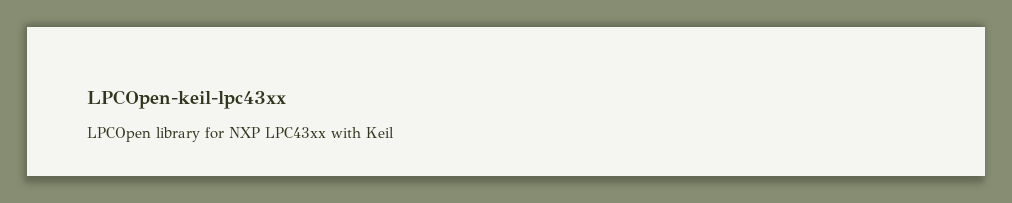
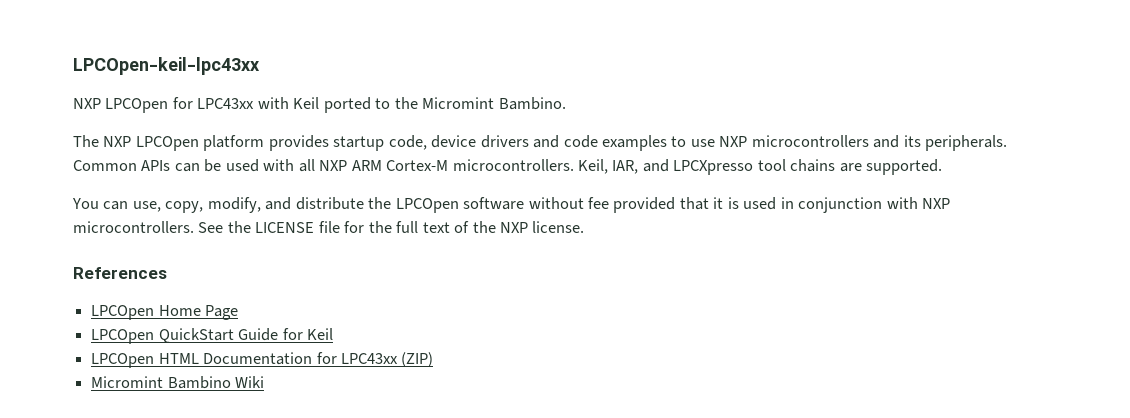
- LPCOpen library for NXP LPC43xx with Keil
+ NXP LPCOpen for LPC43xx with Keil ported to the Micromint Bambino.
+ The NXP LPCOpen platform provides startup code, device drivers and code examples to use NXP microcontrollers and its peripherals. Common APIs can be used with all NXP ARM Cortex-M microcontrollers. Keil, IAR, and LPCXpresso tool chains are supported.
+ You can use, copy, modify, and distribute the LPCOpen software without fee provided that it is used in conjunction with NXP microcontrollers. See the LICENSE file for the full text of the NXP license.
+ References
+ LPCOpen Home Page
+ LPCOpen QuickStart Guide for Keil
+ LPCOpen HTML Documentation for LPC43xx (ZIP)
+ Micromint Bambino Wiki

